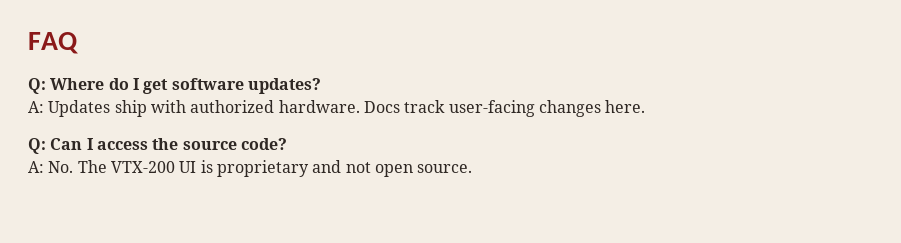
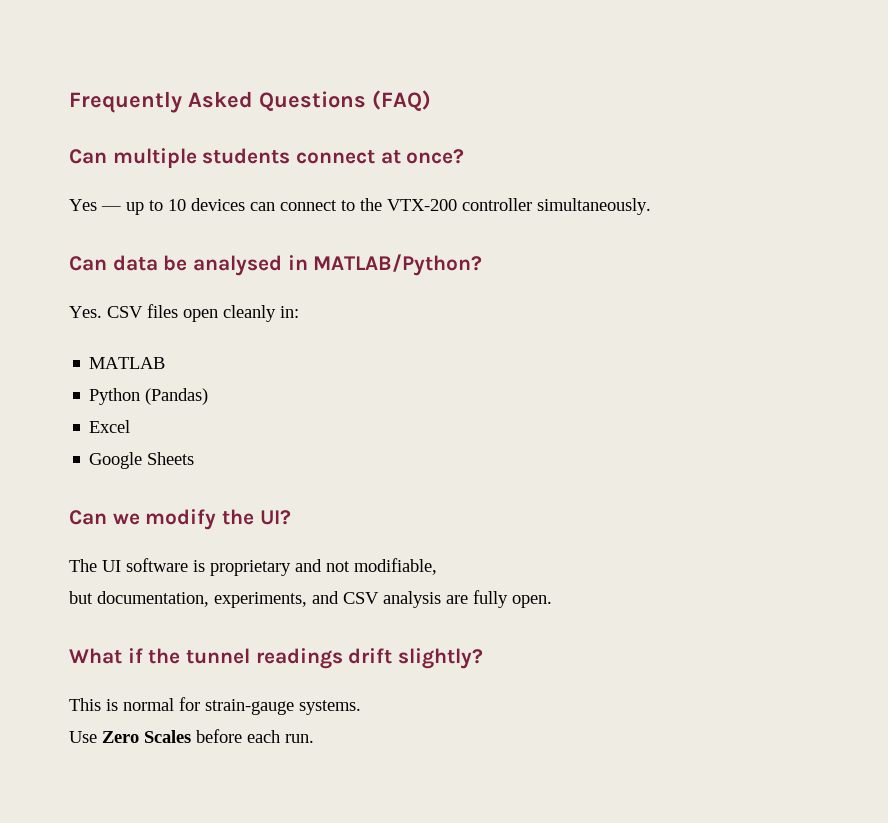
- FAQ
- Q: Where do I get software updates?
- A: Updates ship with authorized hardware. Docs track user-facing changes here.
- Q: Can I access the source code?
- A: No. The VTX-200 UI is proprietary and not open source.
+ Frequently Asked Questions (FAQ)
+ Can multiple students connect at once?
+ Yes — up to 10 devices can connect to the VTX-200 controller simultaneously.
+ Can data be analysed in MATLAB/Python?
+ Yes. CSV files open cleanly in:
+ MATLAB
+ Python (Pandas)
+ Excel
+ Google Sheets
+ Can we modify the UI?
+ The UI software is proprietary and not modifiable,
+ but documentation, experiments, and CSV analysis are fully open.
+ What if the tunnel readings drift slightly?
+ This is normal for strain-gauge systems.
+ Use Zero Scales before each run.

